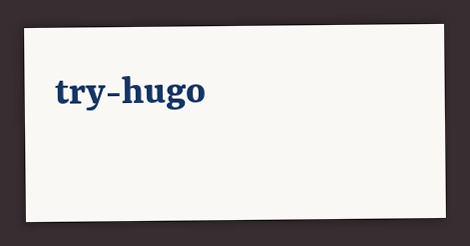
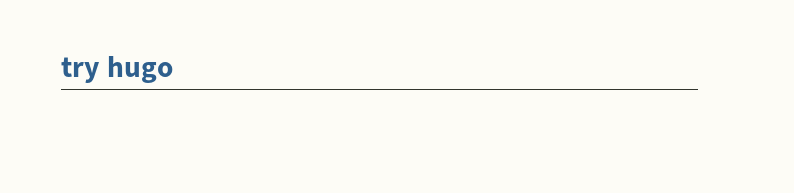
- try-hugo
+ try hugo

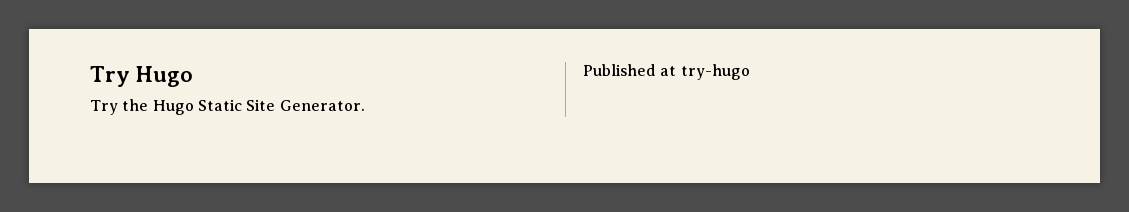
- try hugo
+ Try Hugo
+ Try the Hugo Static Site Generator.
+ Published at try-hugo

